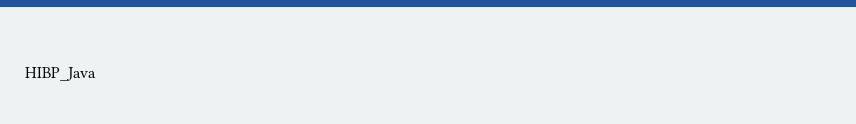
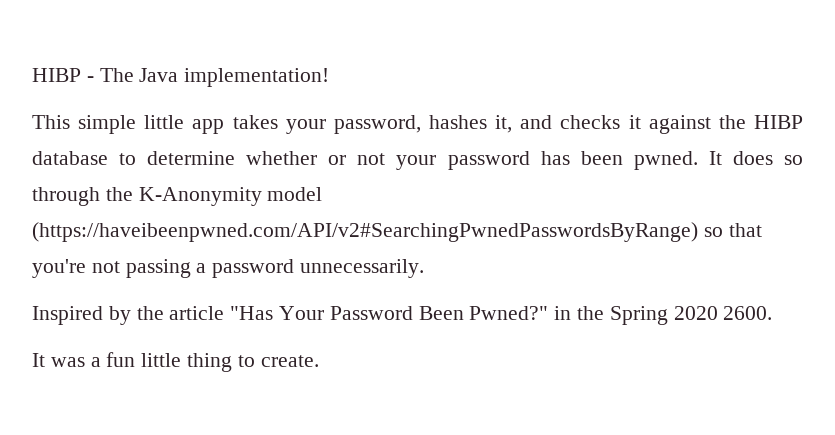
- HIBP_Java
+ HIBP - The Java implementation!
+ This simple little app takes your password, hashes it, and checks it against the HIBP database to determine whether or not your password has been pwned. It does so through the K-Anonymity model (https://haveibeenpwned.com/API/v2#SearchingPwnedPasswordsByRange) so that you're not passing a password unnecessarily.
+ Inspired by the article "Has Your Password Been Pwned?" in the Spring 2020 2600.
+ It was a fun little thing to create.

